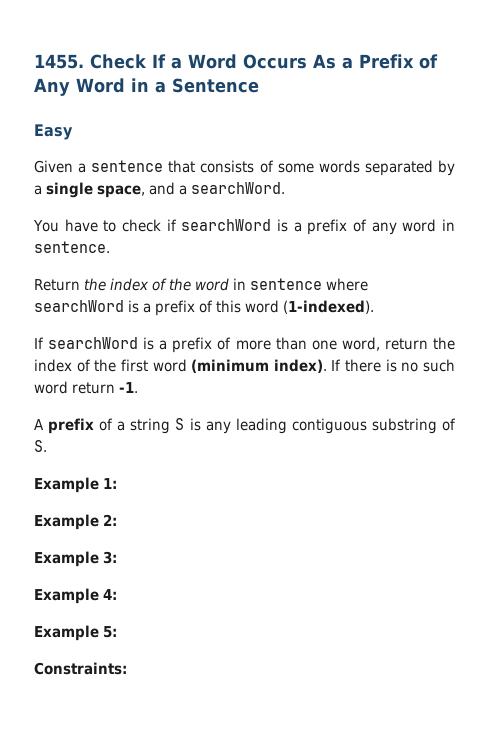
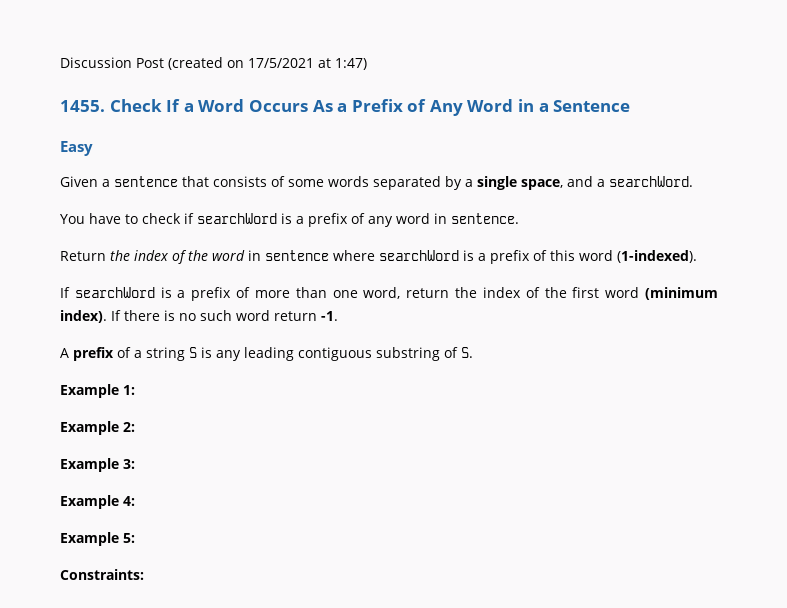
+ Discussion Post (created on 17/5/2021 at 1:47)

